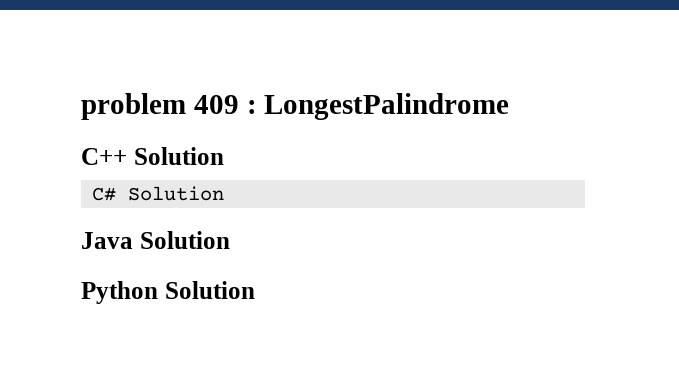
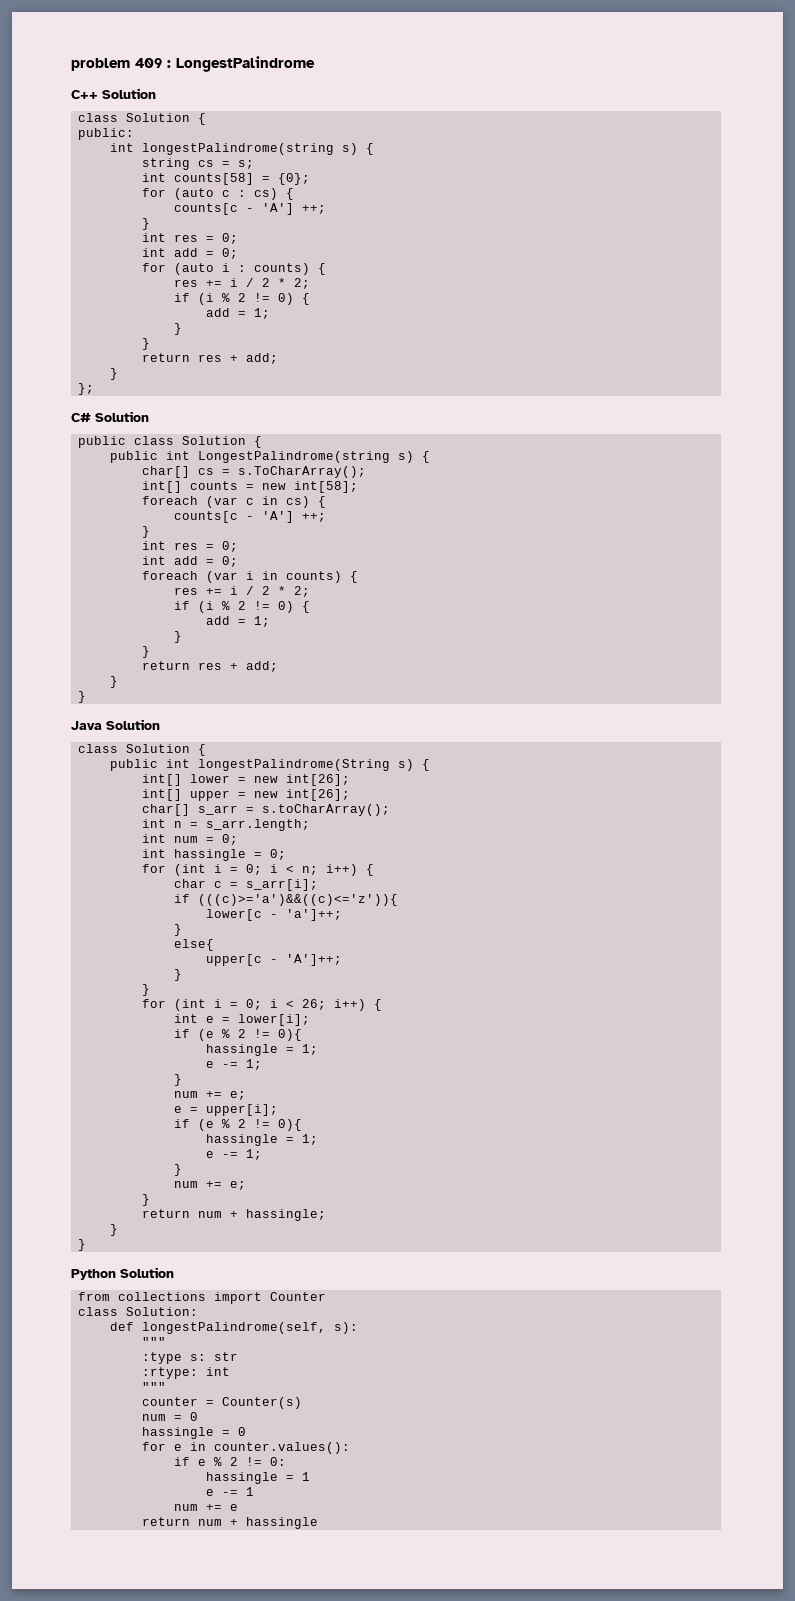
  C++ Solution
+ class Solution {
+ public:
+ int longestPalindrome(string s) {
+ string cs = s;
+ int counts[58] = {0};
+ for (auto c : cs) {
+ counts[c - 'A'] ++;
+ }
+ int res = 0;
+ int add = 0;
+ for (auto i : counts) {
+ res += i / 2 * 2;
+ if (i % 2 != 0) {
+ add = 1;
+ }
+ }
+ return res + add;
+ }
+ };
  C# Solution
+ public class Solution {
+ public int LongestPalindrome(string s) {
+ char[] cs = s.ToCharArray();
+ int[] counts = new int[58];
+ foreach (var c in cs) {
+ counts[c - 'A'] ++;
+ }
+ int res = 0;
+ int add = 0;
+ foreach (var i in counts) {
+ res += i / 2 * 2;
+ if (i % 2 != 0) {
+ add = 1;
+ }
+ }
+ return res + add;
+ }
+ }
  Java Solution
+ class Solution {
+ public int longestPalindrome(String s) {
+ int[] lower = new int[26];
+ int[] upper = new int[26];
+ char[] s_arr = s.toCharArray();
+ int n = s_arr.length;
+ int num = 0;
+ int hassingle = 0;
+ for (int i = 0; i < n; i++) {
+ char c = s_arr[i];
+ if (((c)>='a')&&((c)<='z')){
+ lower[c - 'a']++;
+ }
+ else{
+ upper[c - 'A']++;
+ }
+ }
+ for (int i = 0; i < 26; i++) {
+ int e = lower[i];
+ if (e % 2 != 0){
+ hassingle = 1;
+ e -= 1;
+ }
+ num += e;
+ e = upper[i];
+ if (e % 2 != 0){
+ hassingle = 1;
+ e -= 1;
+ }
+ num += e;
+ }
+ return num + hassingle;
+ }
+ }
  Python Solution
+ from collections import Counter
+ class Solution:
+ def longestPalindrome(self, s):
+ """
+ :type s: str
+ :rtype: int
+ """
+ counter = Counter(s)
+ num = 0
+ hassingle = 0
+ for e in counter.values():
+ if e % 2 != 0:
+ hassingle = 1
+ e -= 1
+ num += e
+ return num + hassingle

